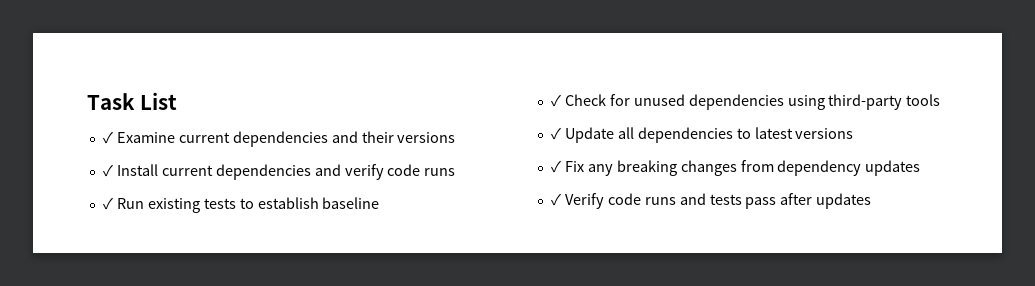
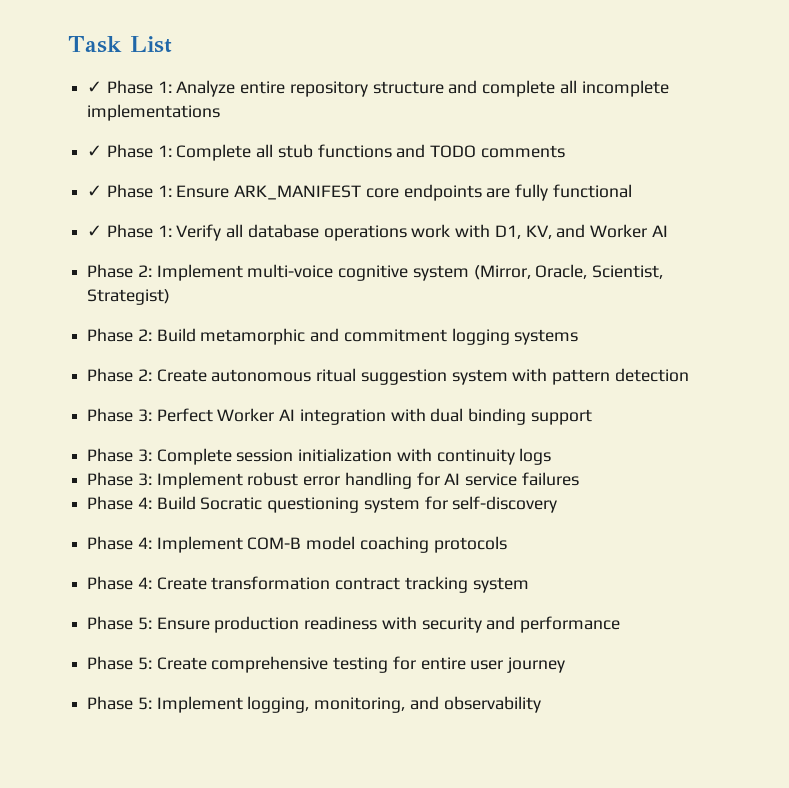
- ✓ Examine current dependencies and their versions
- ✓ Install current dependencies and verify code runs
- ✓ Run existing tests to establish baseline
- ✓ Check for unused dependencies using third-party tools
- ✓ Update all dependencies to latest versions
- ✓ Fix any breaking changes from dependency updates
- ✓ Verify code runs and tests pass after updates
+ ✓ Phase 1: Analyze entire repository structure and complete all incomplete implementations
+ ✓ Phase 1: Complete all stub functions and TODO comments
+ ✓ Phase 1: Ensure ARK_MANIFEST core endpoints are fully functional
+ ✓ Phase 1: Verify all database operations work with D1, KV, and Worker AI
+ Phase 2: Implement multi-voice cognitive system (Mirror, Oracle, Scientist, Strategist)
+ Phase 2: Build metamorphic and commitment logging systems
+ Phase 2: Create autonomous ritual suggestion system with pattern detection
+ Phase 3: Perfect Worker AI integration with dual binding support
+ Phase 3: Complete session initialization with continuity logs
+ Phase 3: Implement robust error handling for AI service failures
+ Phase 4: Build Socratic questioning system for self-discovery
+ Phase 4: Implement COM-B model coaching protocols
+ Phase 4: Create transformation contract tracking system
+ Phase 5: Ensure production readiness with security and performance
+ Phase 5: Create comprehensive testing for entire user journey
+ Phase 5: Implement logging, monitoring, and observability

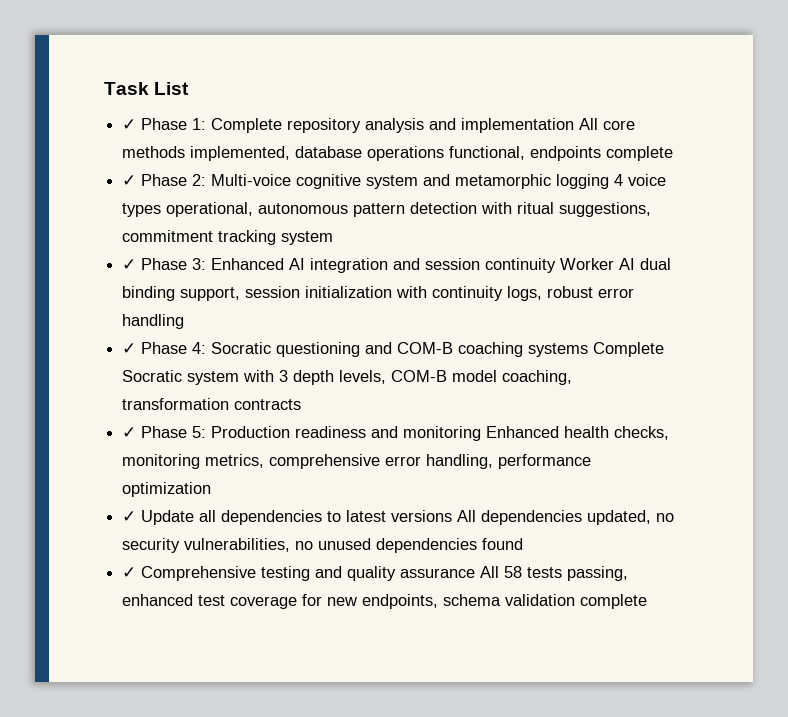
- ✓ Phase 1: Analyze entire repository structure and complete all incomplete implementations
- ✓ Phase 1: Complete all stub functions and TODO comments
- ✓ Phase 1: Ensure ARK_MANIFEST core endpoints are fully functional
- ✓ Phase 1: Verify all database operations work with D1, KV, and Worker AI
- Phase 2: Implement multi-voice cognitive system (Mirror, Oracle, Scientist, Strategist)
- Phase 2: Build metamorphic and commitment logging systems
- Phase 2: Create autonomous ritual suggestion system with pattern detection
- Phase 3: Perfect Worker AI integration with dual binding support
- Phase 3: Complete session initialization with continuity logs
- Phase 3: Implement robust error handling for AI service failures
- Phase 4: Build Socratic questioning system for self-discovery
- Phase 4: Implement COM-B model coaching protocols
- Phase 4: Create transformation contract tracking system
- Phase 5: Ensure production readiness with security and performance
- Phase 5: Create comprehensive testing for entire user journey
- Phase 5: Implement logging, monitoring, and observability
+ ✓ Phase 1: Complete repository analysis and implementation All core methods implemented, database operations functional, endpoints complete
+ ✓ Phase 2: Multi-voice cognitive system and metamorphic logging 4 voice types operational, autonomous pattern detection with ritual suggestions, commitment tracking system
+ ✓ Phase 3: Enhanced AI integration and session continuity Worker AI dual binding support, session initialization with continuity logs, robust error handling
+ ✓ Phase 4: Socratic questioning and COM-B coaching systems Complete Socratic system with 3 depth levels, COM-B model coaching, transformation contracts
+ ✓ Phase 5: Production readiness and monitoring Enhanced health checks, monitoring metrics, comprehensive error handling, performance optimization
+ ✓ Update all dependencies to latest versions All dependencies updated, no security vulnerabilities, no unused dependencies found
+ ✓ Comprehensive testing and quality assurance All 58 tests passing, enhanced test coverage for new endpoints, schema validation complete

